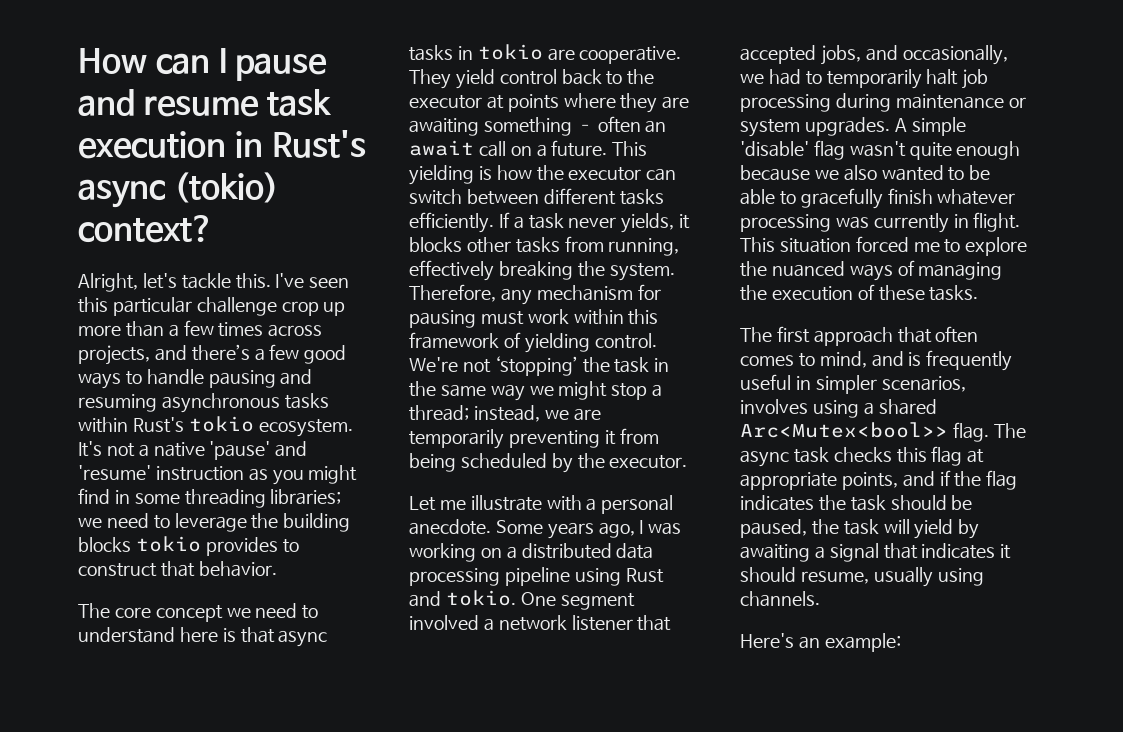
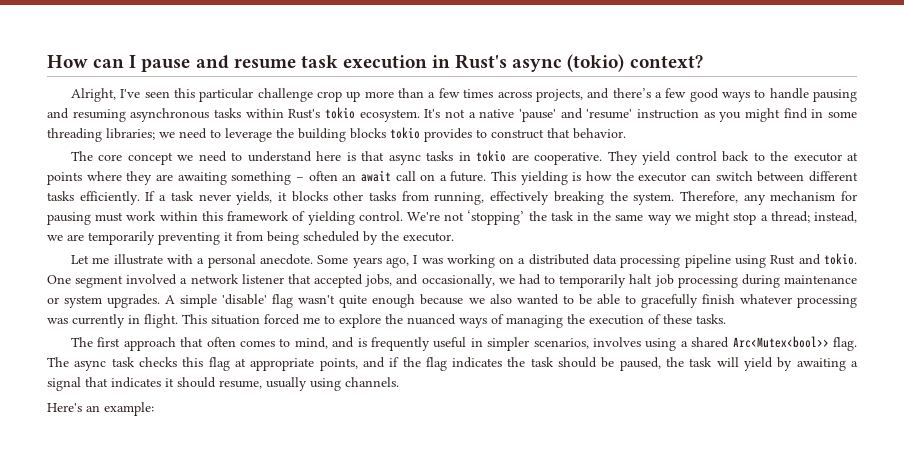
- Alright, let's tackle this. I've seen this particular challenge crop up more than a few times across projects, and there’s a few good ways to handle pausing and resuming asynchronous tasks within Rust's tokio ecosystem.
+ Alright, I've seen this particular challenge crop up more than a few times across projects, and there’s a few good ways to handle pausing and resuming asynchronous tasks within Rust's tokio ecosystem.

